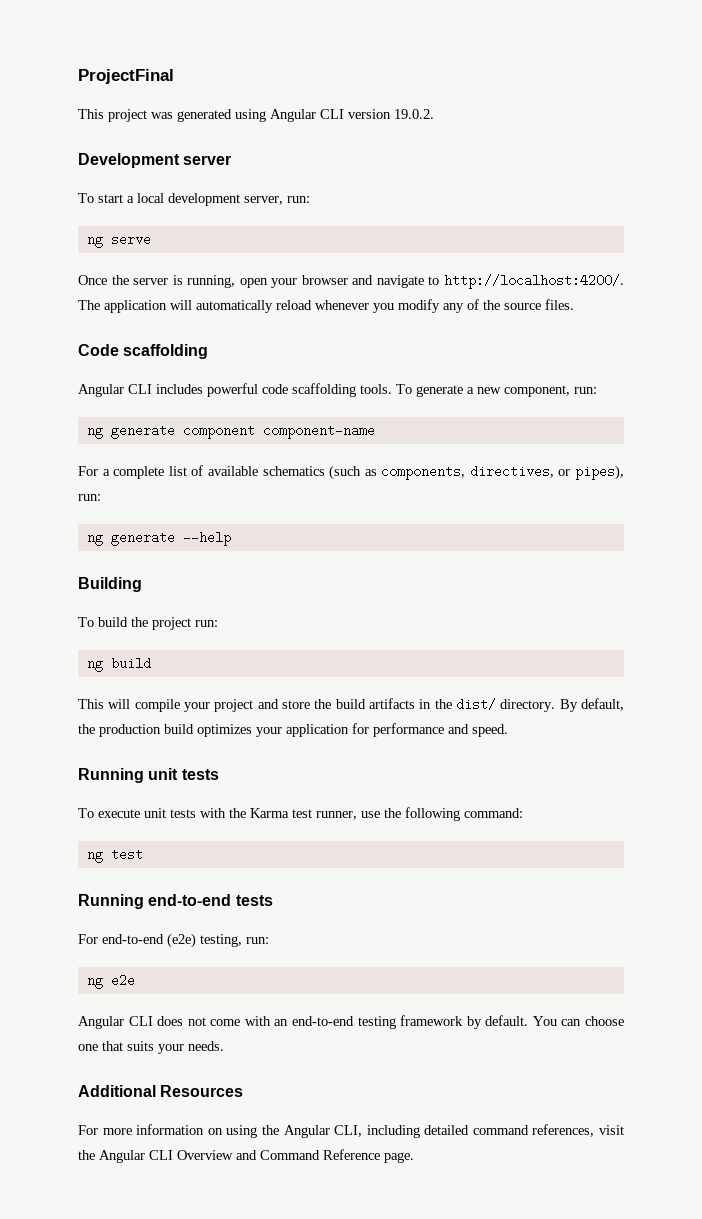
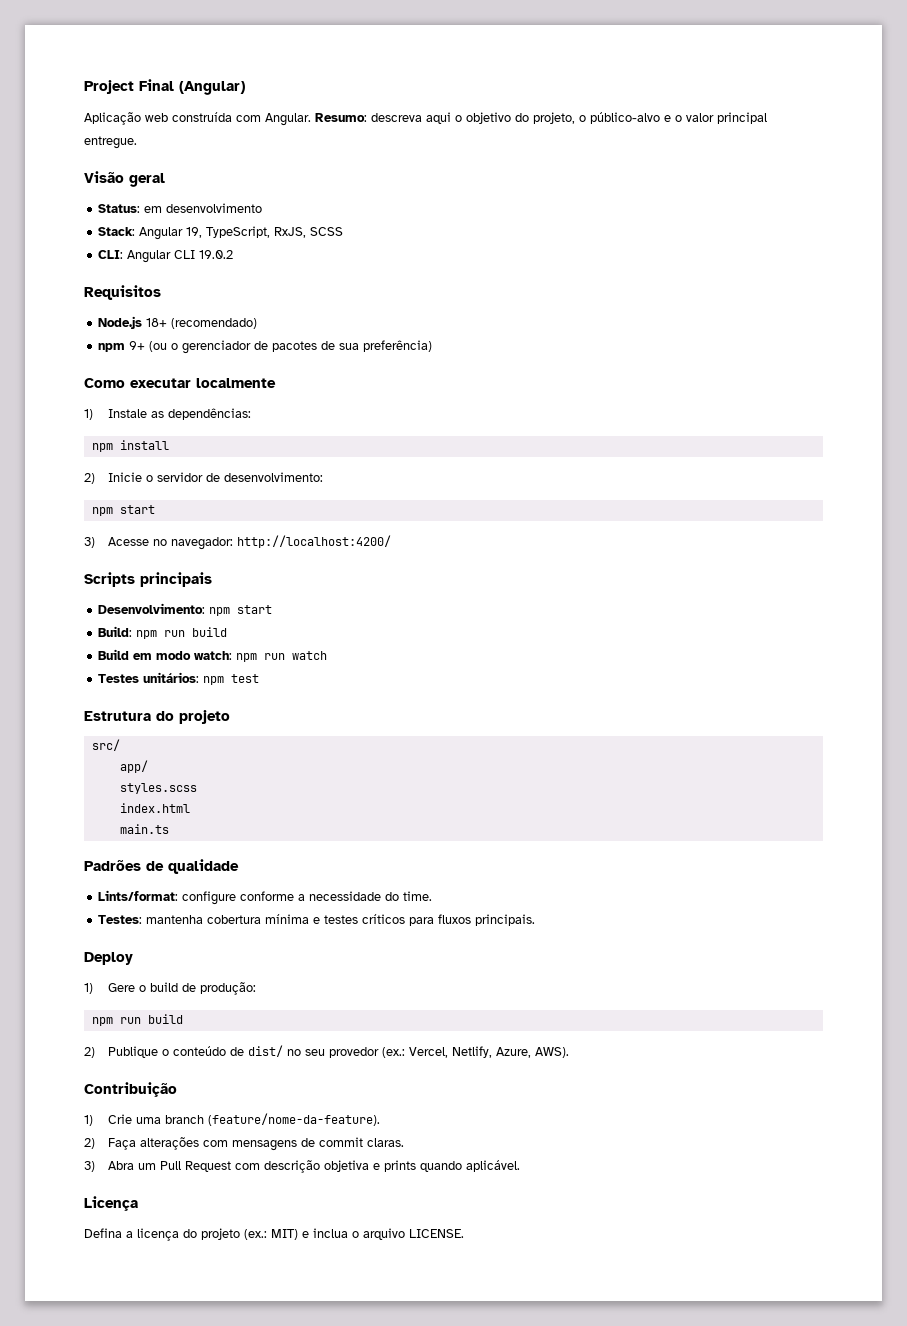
- ProjectFinal
- This project was generated using Angular CLI version 19.0.2.
- Development server
- To start a local development server, run:
- ng serve
- Once the server is running, open your browser and navigate to http://localhost:4200/. The application will automatically reload whenever you modify any of the source files.
- Code scaffolding
- Angular CLI includes powerful code scaffolding tools. To generate a new component, run:
- ng generate component component-name
- For a complete list of available schematics (such as components, directives, or pipes), run:
- ng generate --help
- Building
- To build the project run:
- ng build
- This will compile your project and store the build artifacts in the dist/ directory. By default, the production build optimizes your application for performance and speed.
- Running unit tests
- To execute unit tests with the Karma test runner, use the following command:
- ng test
- Running end-to-end tests
- For end-to-end (e2e) testing, run:
- ng e2e
- Angular CLI does not come with an end-to-end testing framework by default. You can choose one that suits your needs.
- Additional Resources
- For more information on using the Angular CLI, including detailed command references, visit the Angular CLI Overview and Command Reference page.
+ Project Final (Angular)
+ Aplicação web construída com Angular. Resumo: descreva aqui o objetivo do projeto, o público-alvo e o valor principal entregue.
+ Visão geral
+ Status: em desenvolvimento
+ Stack: Angular 19, TypeScript, RxJS, SCSS
+ CLI: Angular CLI 19.0.2
+ Requisitos
+ Node.js 18+ (recomendado)
+ npm 9+ (ou o gerenciador de pacotes de sua preferência)
+ Como executar localmente
+ 1) Instale as dependências:
+ npm install
+ 2) Inicie o servidor de desenvolvimento:
+ npm start
+ 3) Acesse no navegador: http://localhost:4200/
+ Scripts principais
+ Desenvolvimento: npm start
+ Build: npm run build
+ Build em modo watch: npm run watch
+ Testes unitários: npm test
+ Estrutura do projeto
+ src/
+ app/
+ styles.scss
+ index.html
+ main.ts
+ Padrões de qualidade
+ Lints/format: configure conforme a necessidade do time.
+ Testes: mantenha cobertura mínima e testes críticos para fluxos principais.
+ Deploy
+ 1) Gere o build de produção:
+ npm run build
+ 2) Publique o conteúdo de dist/ no seu provedor (ex.: Vercel, Netlify, Azure, AWS).
+ Contribuição
+ 1) Crie uma branch (feature/nome-da-feature).
+ 2) Faça alterações com mensagens de commit claras.
+ 3) Abra um Pull Request com descrição objetiva e prints quando aplicável.
+ Licença
+ Defina a licença do projeto (ex.: MIT) e inclua o arquivo LICENSE.

